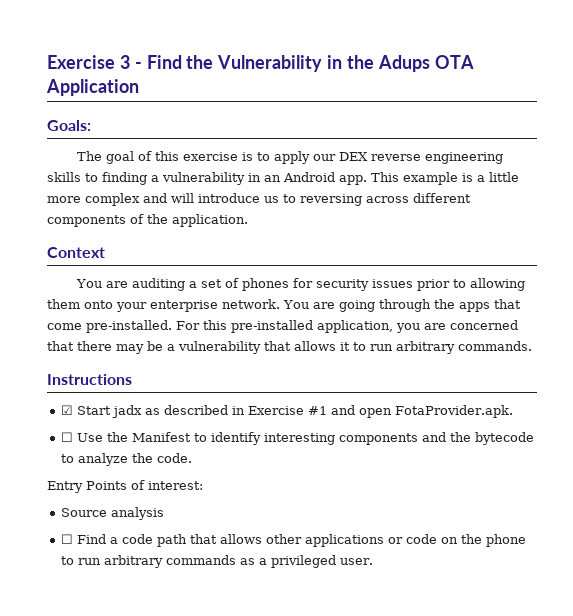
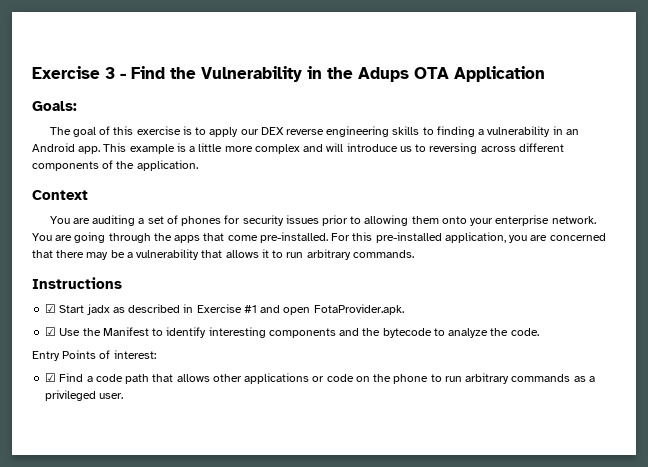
- ☐ Use the Manifest to identify interesting components and the bytecode to analyze the code.
+ ☑ Use the Manifest to identify interesting components and the bytecode to analyze the code.
- Source analysis
- ☐ Find a code path that allows other applications or code on the phone to run arbitrary commands as a privileged user.
+ ☑ Find a code path that allows other applications or code on the phone to run arbitrary commands as a privileged user.

